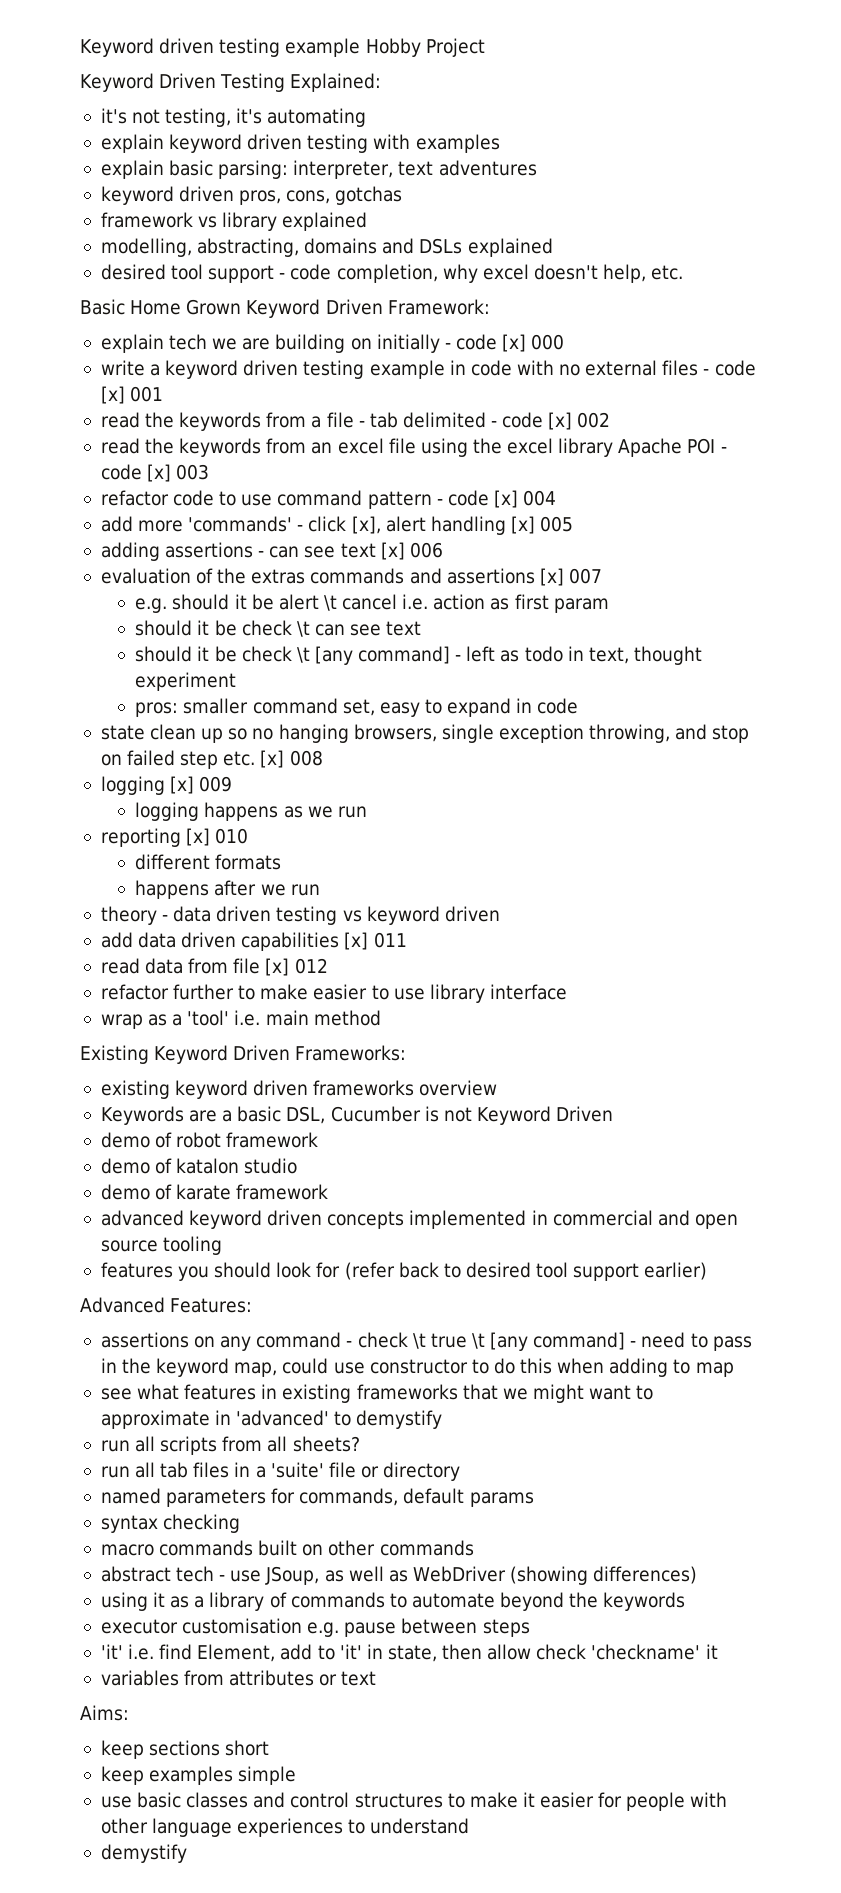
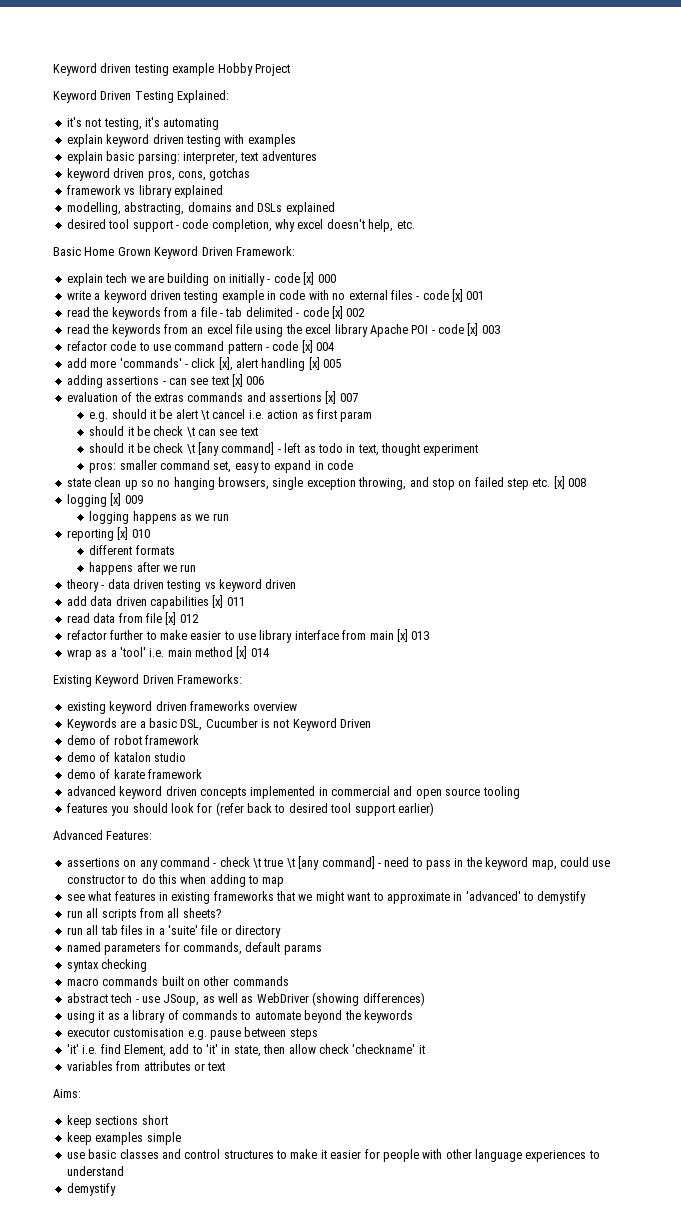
- refactor further to make easier to use library interface
+ refactor further to make easier to use library interface from main [x] 013
- wrap as a 'tool' i.e. main method
+ wrap as a 'tool' i.e. main method [x] 014

